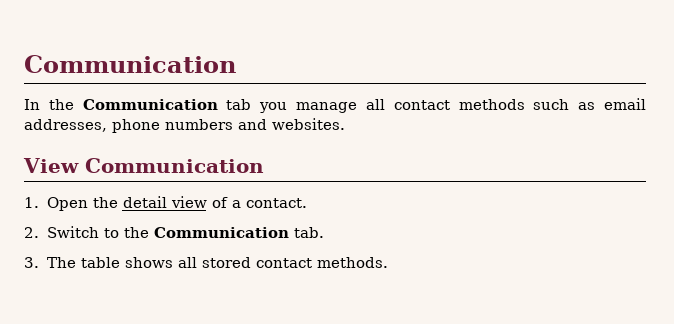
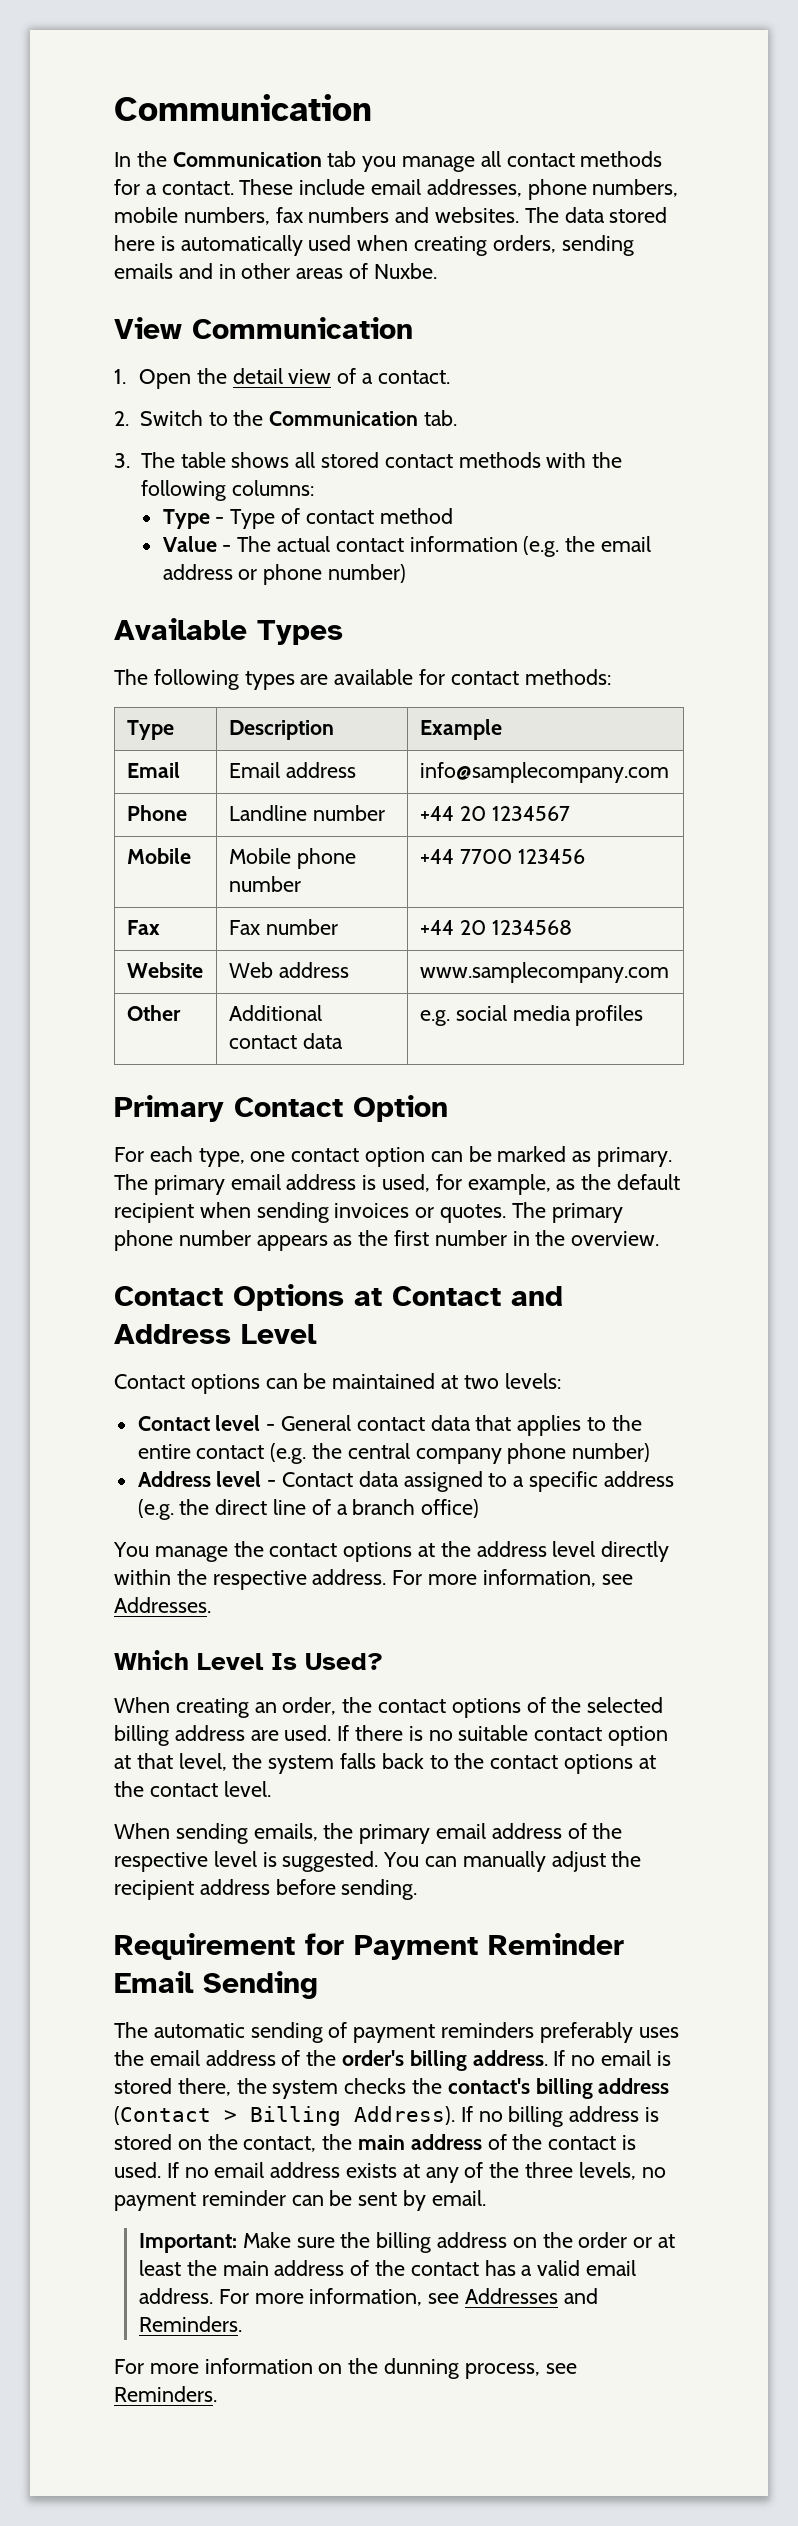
- In the Communication tab you manage all contact methods such as email addresses, phone numbers and websites.
+ In the Communication tab you manage all contact methods for a contact. These include email addresses, phone numbers, mobile numbers, fax numbers and websites. The data stored here is automatically used when creating orders, sending emails and in other areas of Nuxbe.
- 3. The table shows all stored contact methods.
+ 3. The table shows all stored contact methods with the following columns:
+ Type - Type of contact method
+ Value - The actual contact information (e.g. the email address or phone number)
+ Available Types
+ The following types are available for contact methods:
+ Type | Description | Example
+ Email | Email address | info@samplecompany.com
+ Phone | Landline number | +44 20 1234567
+ Mobile | Mobile phone number | +44 7700 123456
+ Fax | Fax number | +44 20 1234568
+ Website | Web address | www.samplecompany.com
+ Other | Additional contact data | e.g. social media profiles
+ Primary Contact Option
+ For each type, one contact option can be marked as primary. The primary email address is used, for example, as the default recipient when sending invoices or quotes. The primary phone number appears as the first number in the overview.
+ Contact Options at Contact and Address Level
+ Contact options can be maintained at two levels:
+ Contact level - General contact data that applies to the entire contact (e.g. the central company phone number)
+ Address level - Contact data assigned to a specific address (e.g. the direct line of a branch office)
+ You manage the contact options at the address level directly within the respective address. For more information, see Addresses.
+ Which Level Is Used?
+ When creating an order, the contact options of the selected billing address are used. If there is no suitable contact option at that level, the system falls back to the contact options at the contact level.
+ When sending emails, the primary email address of the respective level is suggested. You can manually adjust the recipient address before sending.
+ Requirement for Payment Reminder Email Sending
+ The automatic sending of payment reminders preferably uses the email address of the order's billing address. If no email is stored there, the system checks the contact's billing address (Contact > Billing Address). If no billing address is stored on the contact, the main address of the contact is used. If no email address exists at any of the three levels, no payment reminder can be sent by email.
+ Important: Make sure the billing address on the order or at least the main address of the contact has a valid email address. For more information, see Addresses and Reminders.
+ For more information on the dunning process, see Reminders.

